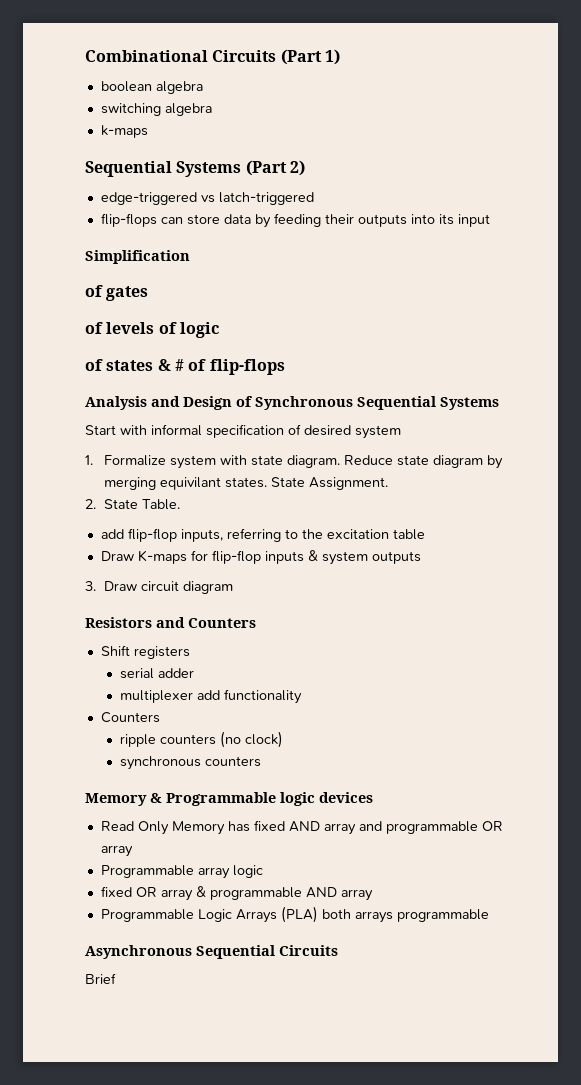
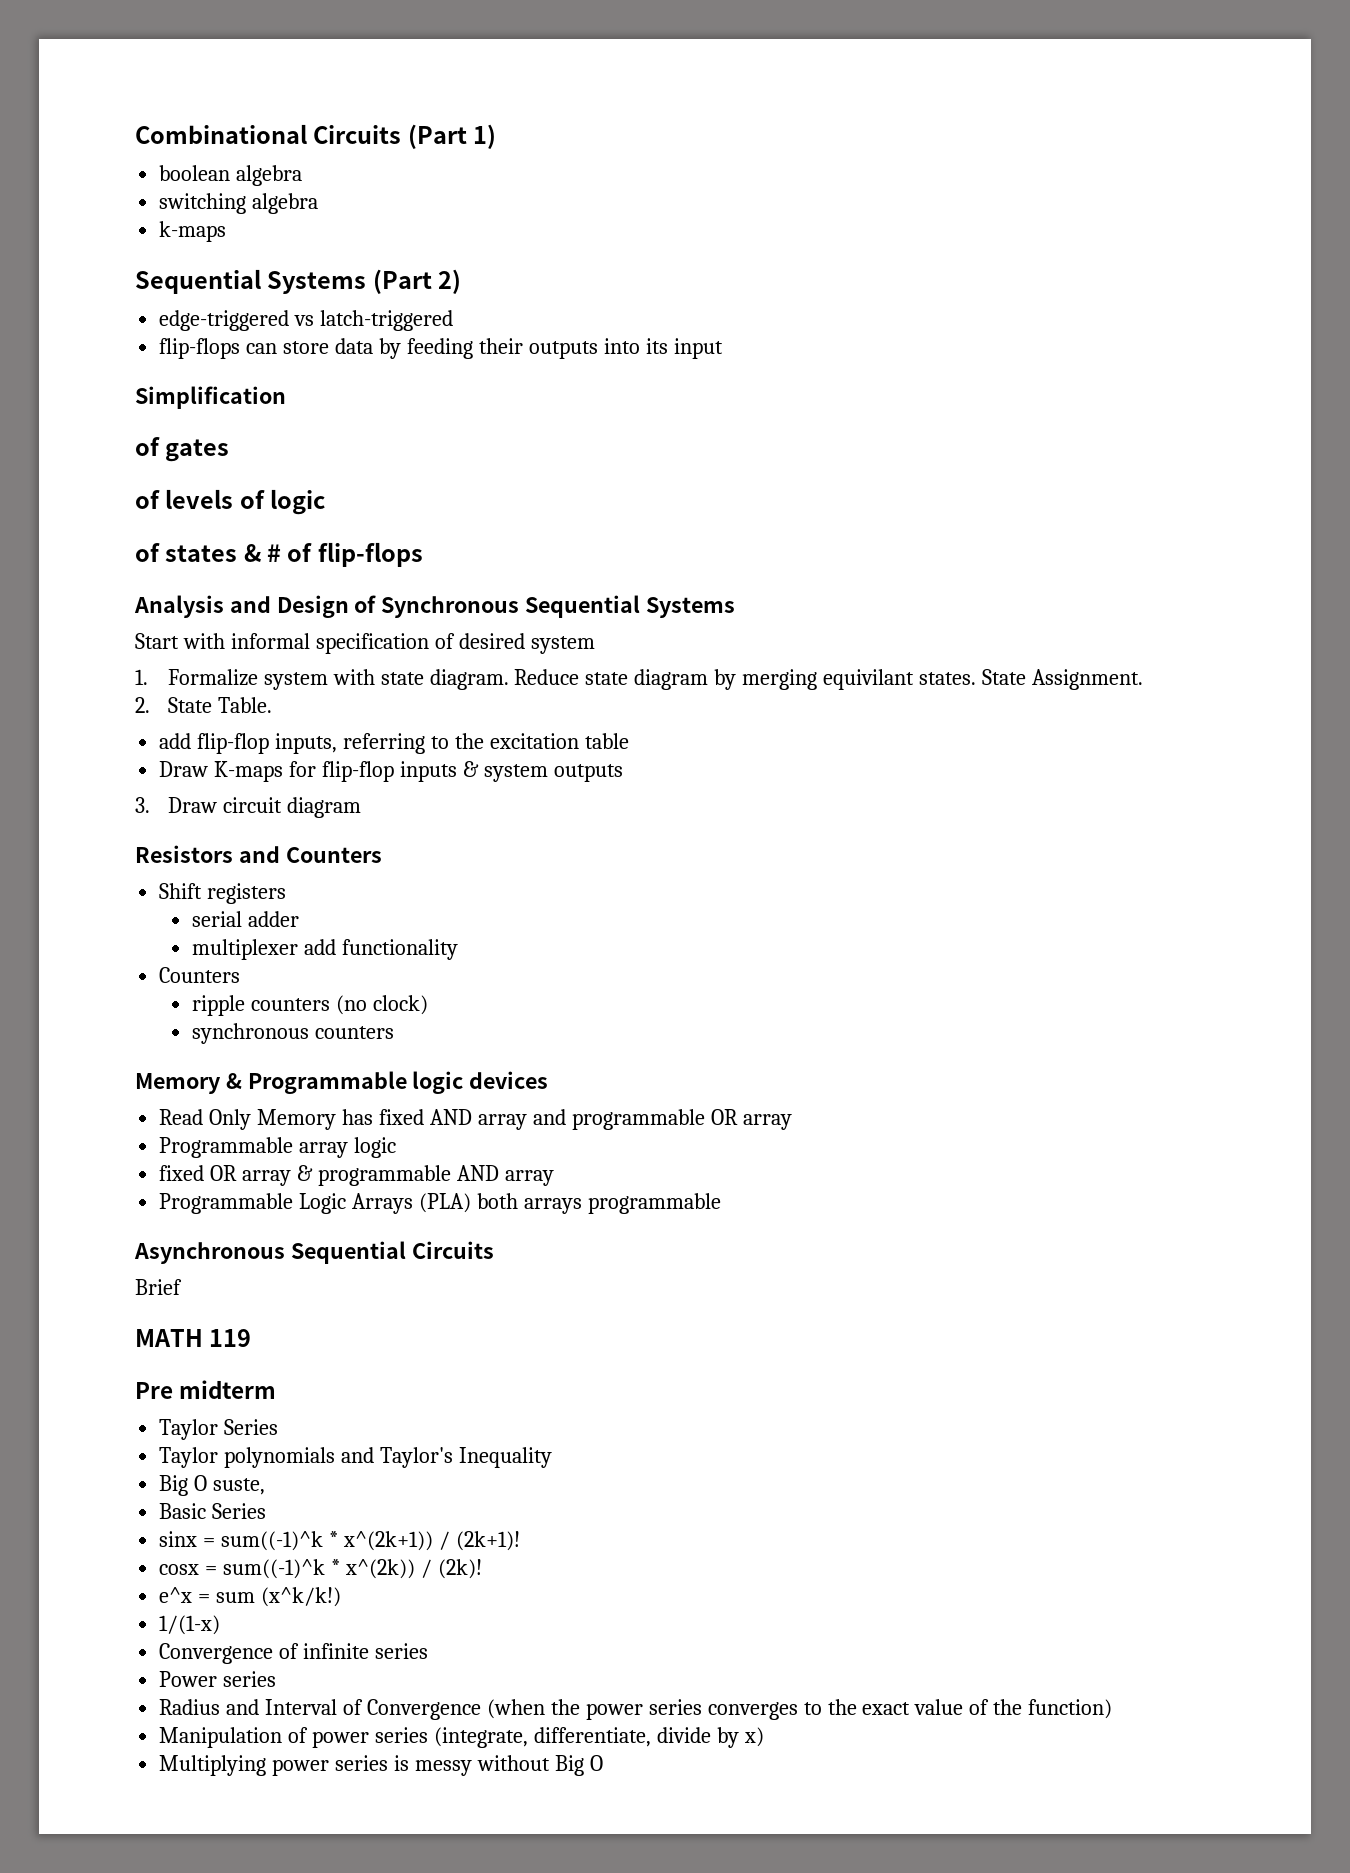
+ MATH 119
+ Pre midterm
+ Taylor Series
+ Taylor polynomials and Taylor's Inequality
+ Big O suste,
+ Basic Series
+ sinx = sum((-1)^k * x^(2k+1)) / (2k+1)!
+ cosx = sum((-1)^k * x^(2k)) / (2k)!
+ e^x = sum (x^k/k!)
+ 1/(1-x)
+ Convergence of infinite series
+ Power series
+ Radius and Interval of Convergence (when the power series converges to the exact value of the function)
+ Manipulation of power series (integrate, differentiate, divide by x)
+ Multiplying power series is messy without Big O

